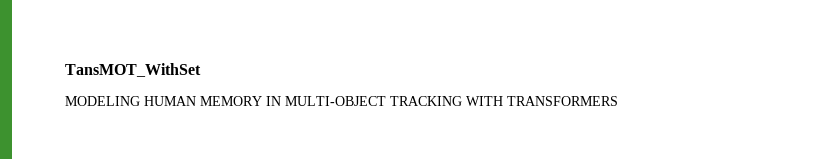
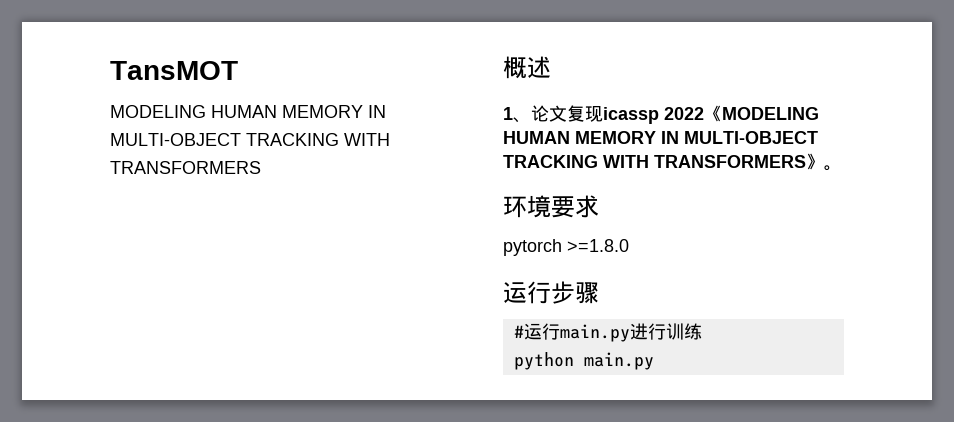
- TansMOT_WithSet
+ TansMOT
  MODELING HUMAN MEMORY IN MULTI-OBJECT TRACKING WITH TRANSFORMERS
+ 概述
+ 1、论文复现icassp 2022《MODELING HUMAN MEMORY IN MULTI-OBJECT TRACKING WITH TRANSFORMERS》。
+ 环境要求
+ pytorch >=1.8.0
+ 运行步骤
+ #运行main.py进行训练
+ python main.py

